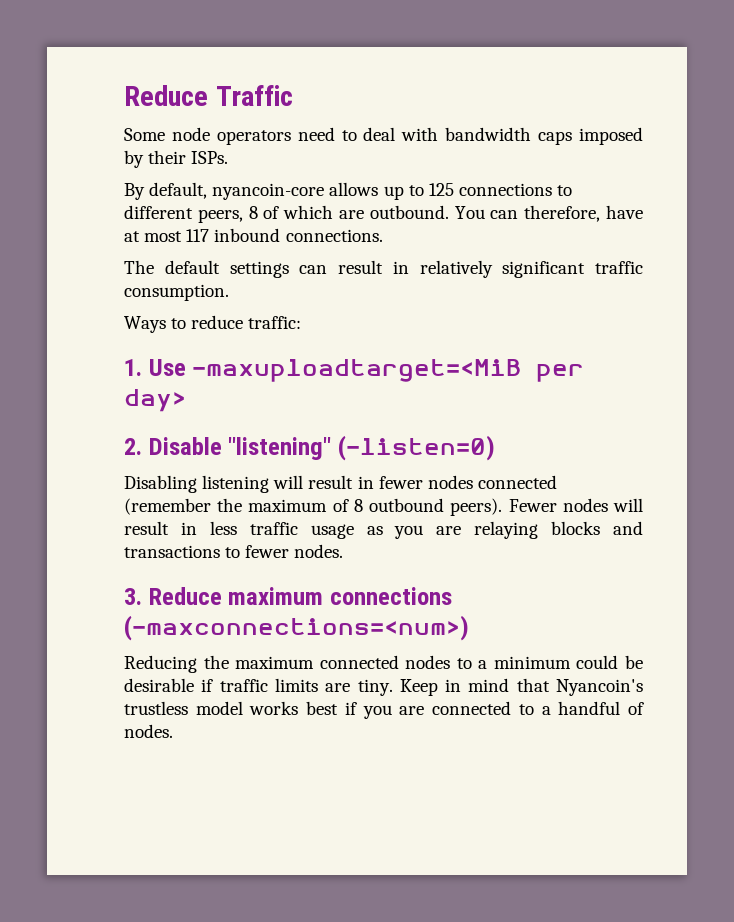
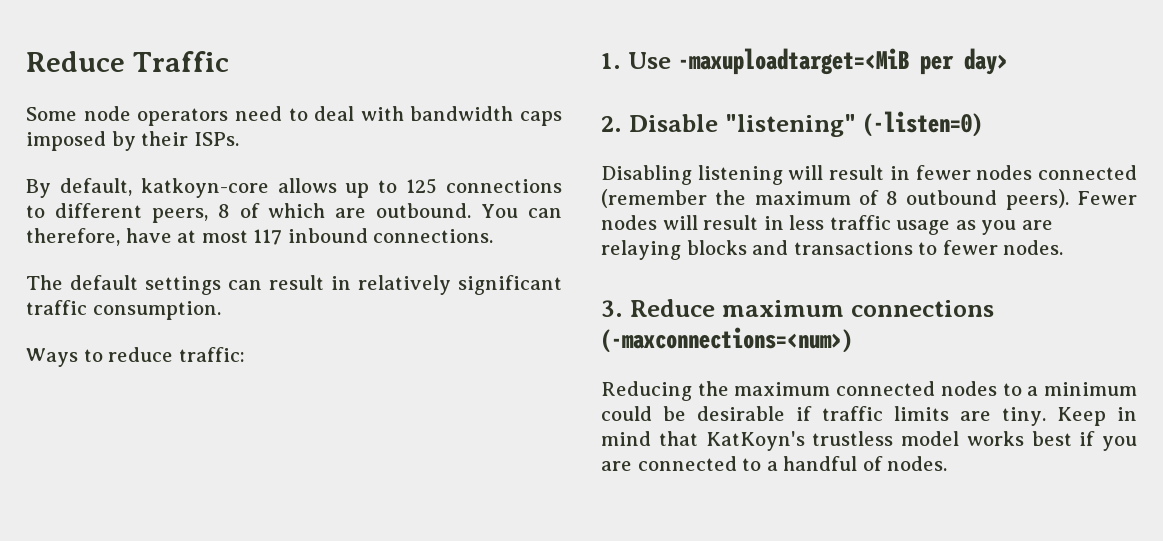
- By default, nyancoin-core allows up to 125 connections to different peers, 8 of which are outbound.
+ By default, katkoyn-core allows up to 125 connections to different peers, 8 of which are outbound.
- Keep in mind that Nyancoin's trustless model works best if you are connected to a handful of nodes.
+ Keep in mind that KatKoyn's trustless model works best if you are connected to a handful of nodes.

